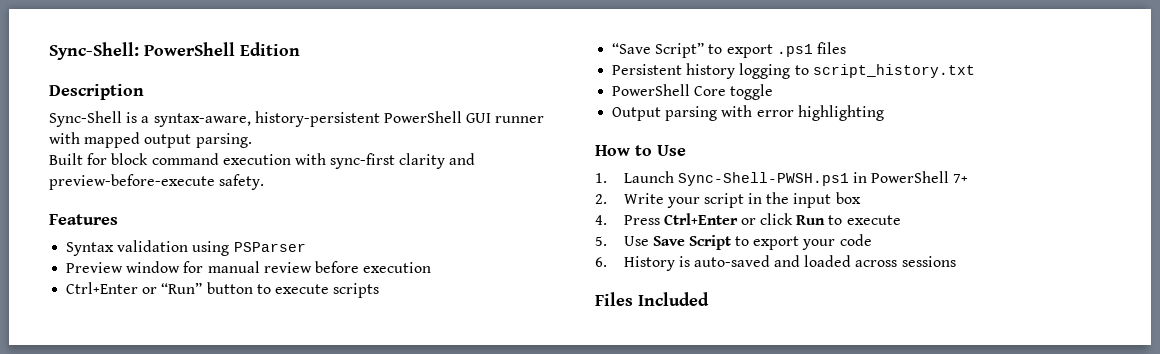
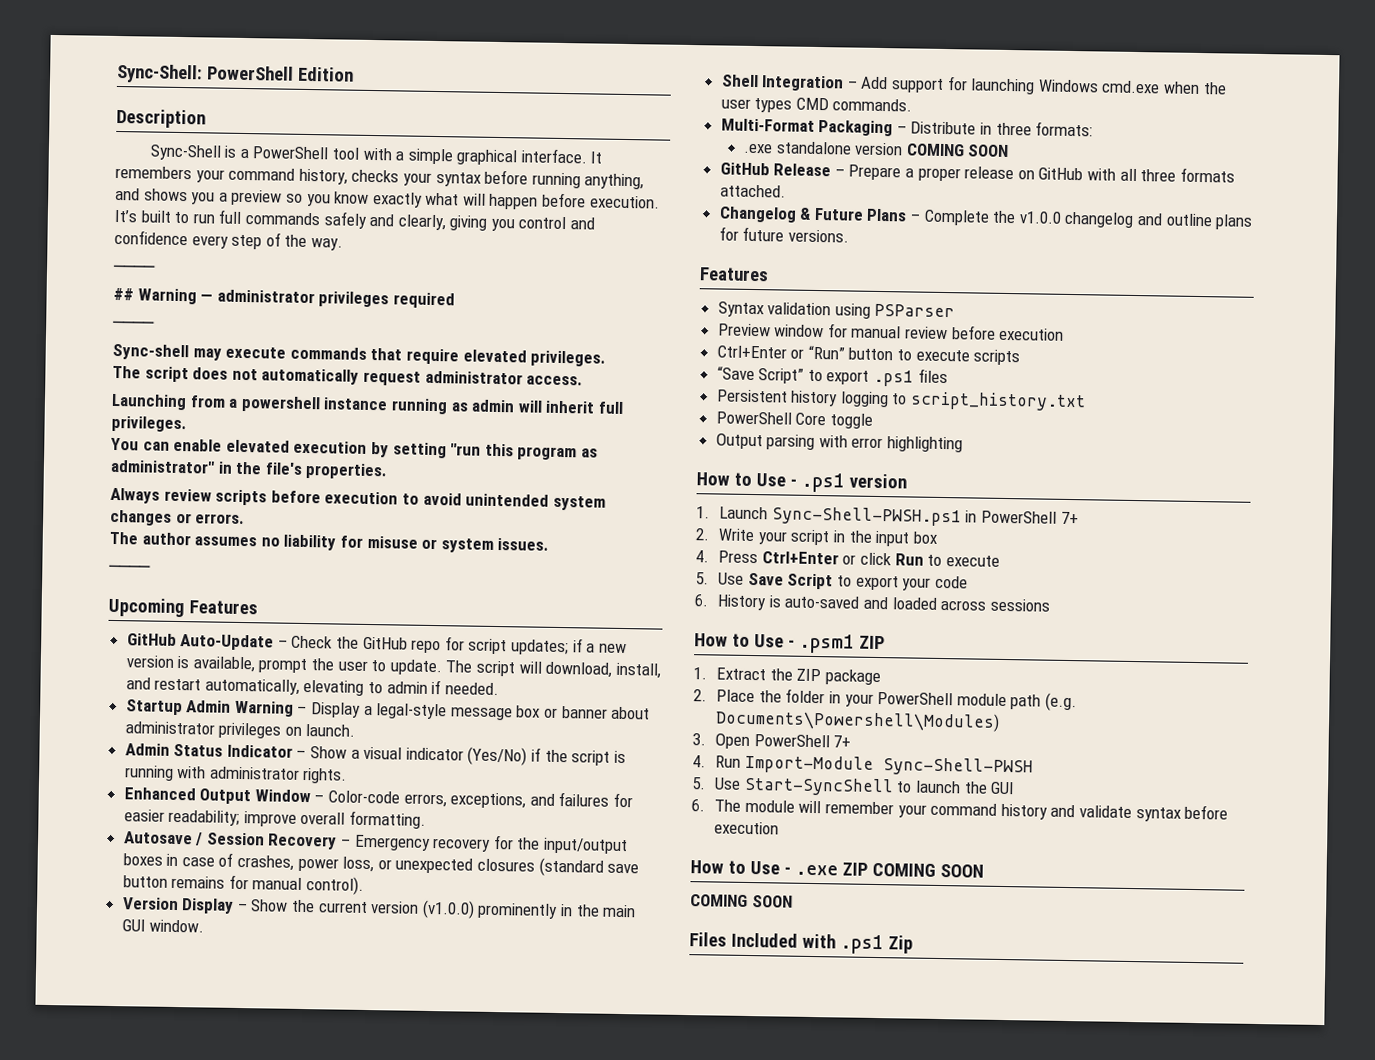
- Sync-Shell is a syntax-aware, history-persistent PowerShell GUI runner with mapped output parsing.
- Built for block command execution with sync-first clarity and preview-before-execute safety.
+ Sync-Shell is a PowerShell tool with a simple graphical interface. It remembers your command history, checks your syntax before running anything, and shows you a preview so you know exactly what will happen before execution. It’s built to run full commands safely and clearly, giving you control and confidence every step of the way.
+ ────
+ ## Warning — administrator privileges required
+ ────
+ Sync-shell may execute commands that require elevated privileges.
+ The script does not automatically request administrator access.
+ Launching from a powershell instance running as admin will inherit full privileges.
+ You can enable elevated execution by setting "run this program as administrator" in the file's properties.
+ Always review scripts before execution to avoid unintended system changes or errors.
+ The author assumes no liability for misuse or system issues.
+ ────
+ Upcoming Features
+ GitHub Auto-Update – Check the GitHub repo for script updates; if a new version is available, prompt the user to update. The script will download, install, and restart automatically, elevating to admin if needed.
+ Startup Admin Warning – Display a legal-style message box or banner about administrator privileges on launch.
+ Admin Status Indicator – Show a visual indicator (Yes/No) if the script is running with administrator rights.
+ Enhanced Output Window – Color-code errors, exceptions, and failures for easier readability; improve overall formatting.
+ Autosave / Session Recovery – Emergency recovery for the input/output boxes in case of crashes, power loss, or unexpected closures (standard save button remains for manual control).
+ Version Display – Show the current version (v1.0.0) prominently in the main GUI window.
+ Shell Integration – Add support for launching Windows cmd.exe when the user types CMD commands.
+ Multi-Format Packaging – Distribute in three formats:
+ .exe standalone version COMING SOON
+ GitHub Release – Prepare a proper release on GitHub with all three formats attached.
+ Changelog & Future Plans – Complete the v1.0.0 changelog and outline plans for future versions.
- How to Use
+ How to Use - .ps1 version
+ How to Use - .psm1 ZIP
+ 1. Extract the ZIP package
+ 2. Place the folder in your PowerShell module path (e.g. Documents\Powershell\Modules)
+ 3. Open PowerShell 7+
+ 4. Run Import-Module Sync-Shell-PWSH
+ 5. Use Start-SyncShell to launch the GUI
+ 6. The module will remember your command history and validate syntax before execution
+ How to Use - .exe ZIP COMING SOON
+ COMING SOON
- Files Included
+ Files Included with .ps1 Zip

